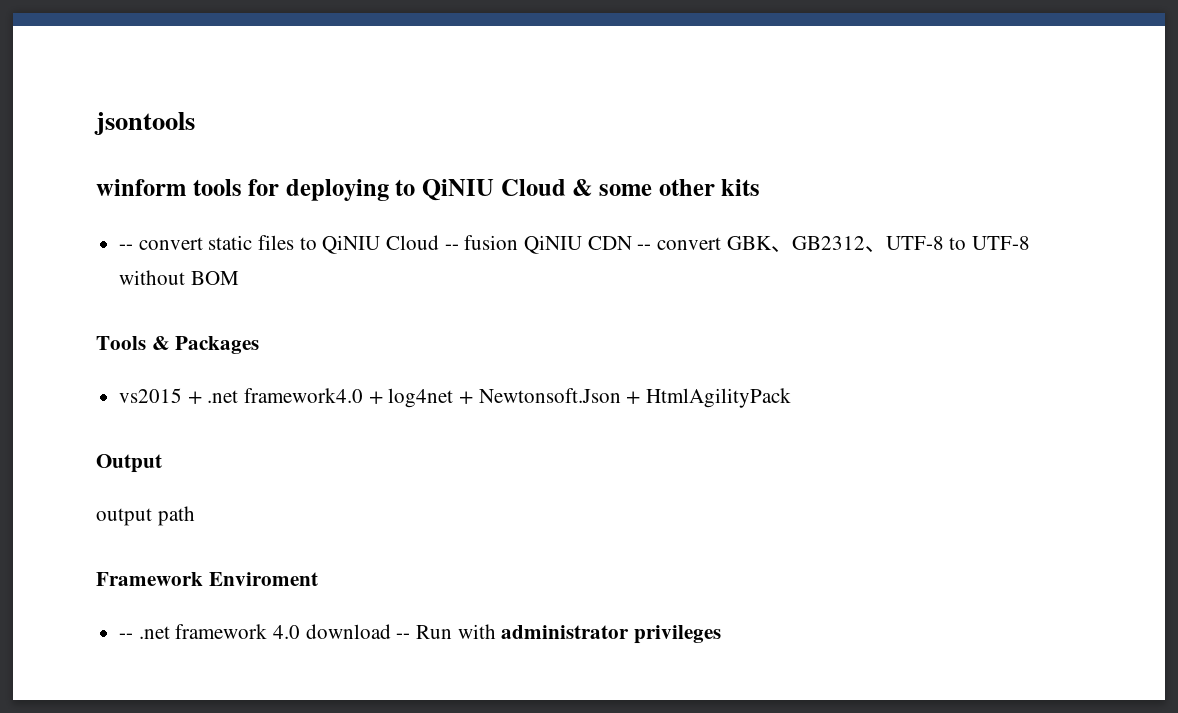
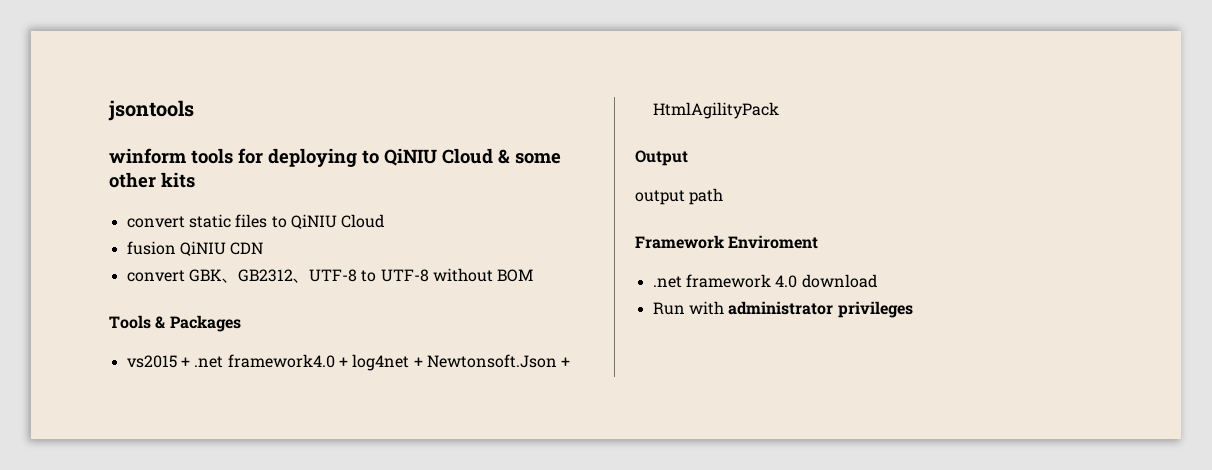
- -- convert static files to QiNIU Cloud -- fusion QiNIU CDN -- convert GBK、GB2312、UTF-8 to UTF-8 without BOM
+ convert static files to QiNIU Cloud
+ fusion QiNIU CDN
+ convert GBK、GB2312、UTF-8 to UTF-8 without BOM
- -- .net framework 4.0 download -- Run with administrator privileges
+ .net framework 4.0 download
+ Run with administrator privileges

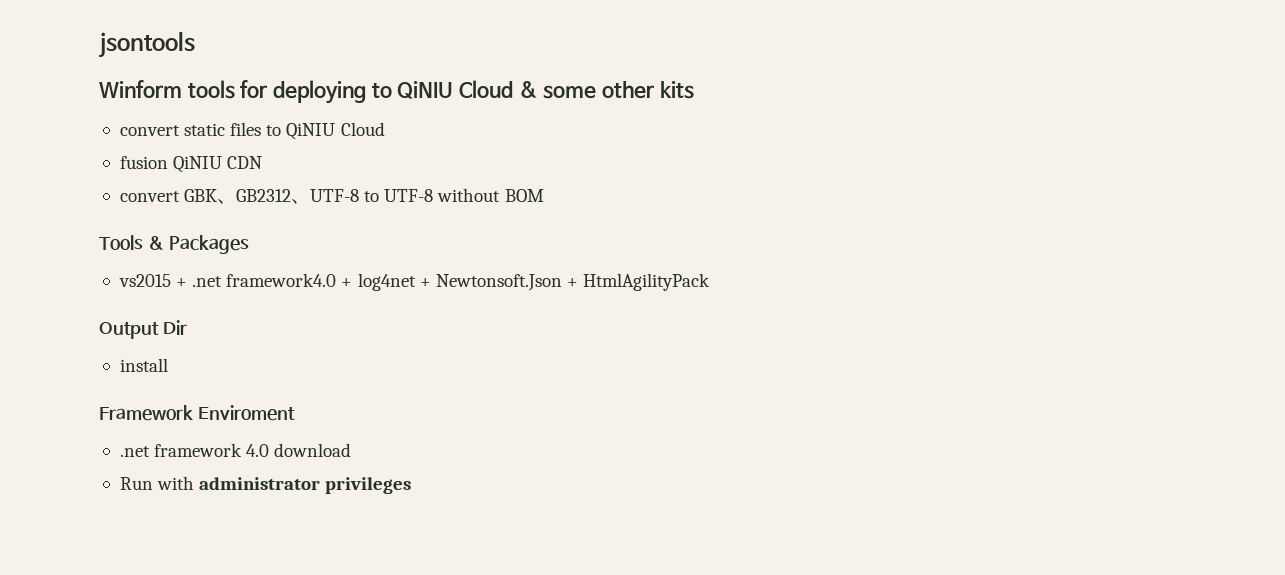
- winform tools for deploying to QiNIU Cloud & some other kits
+ Winform tools for deploying to QiNIU Cloud & some other kits
- Output
- output path
+ Output Dir
+ install

